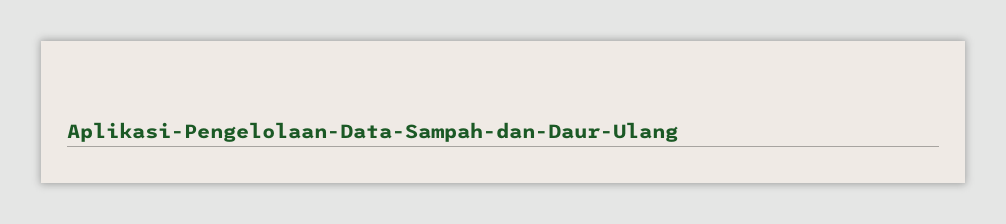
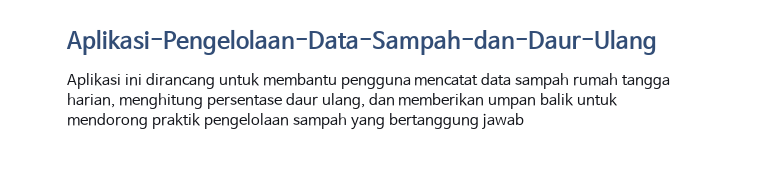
+ Aplikasi ini dirancang untuk membantu pengguna mencatat data sampah rumah tangga harian, menghitung persentase daur ulang, dan memberikan umpan balik untuk mendorong praktik pengelolaan sampah yang bertanggung jawab

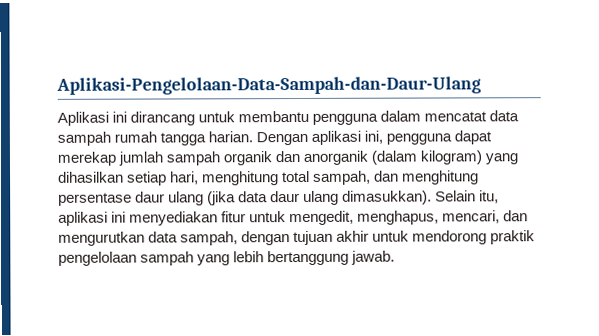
- Aplikasi ini dirancang untuk membantu pengguna mencatat data sampah rumah tangga harian, menghitung persentase daur ulang, dan memberikan umpan balik untuk mendorong praktik pengelolaan sampah yang bertanggung jawab
+ Aplikasi ini dirancang untuk membantu pengguna dalam mencatat data sampah rumah tangga harian. Dengan aplikasi ini, pengguna dapat merekap jumlah sampah organik dan anorganik (dalam kilogram) yang dihasilkan setiap hari, menghitung total sampah, dan menghitung persentase daur ulang (jika data daur ulang dimasukkan). Selain itu, aplikasi ini menyediakan fitur untuk mengedit, menghapus, mencari, dan mengurutkan data sampah, dengan tujuan akhir untuk mendorong praktik pengelolaan sampah yang lebih bertanggung jawab.

